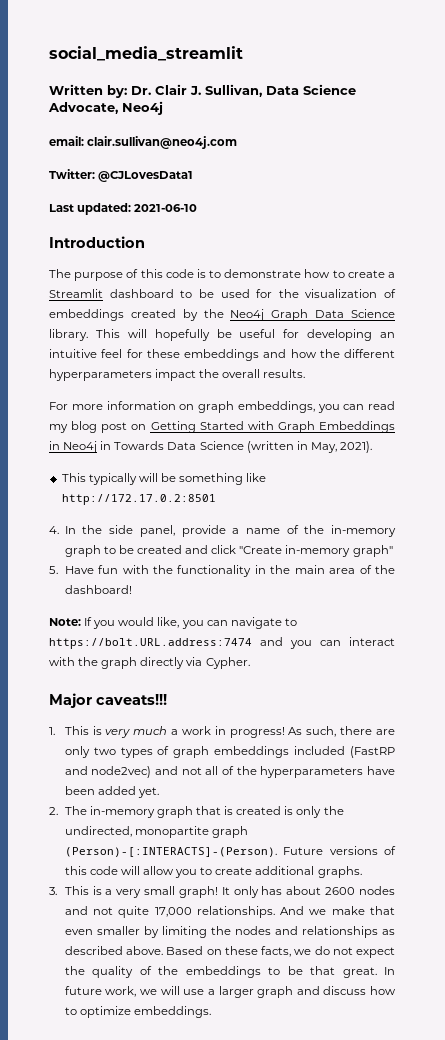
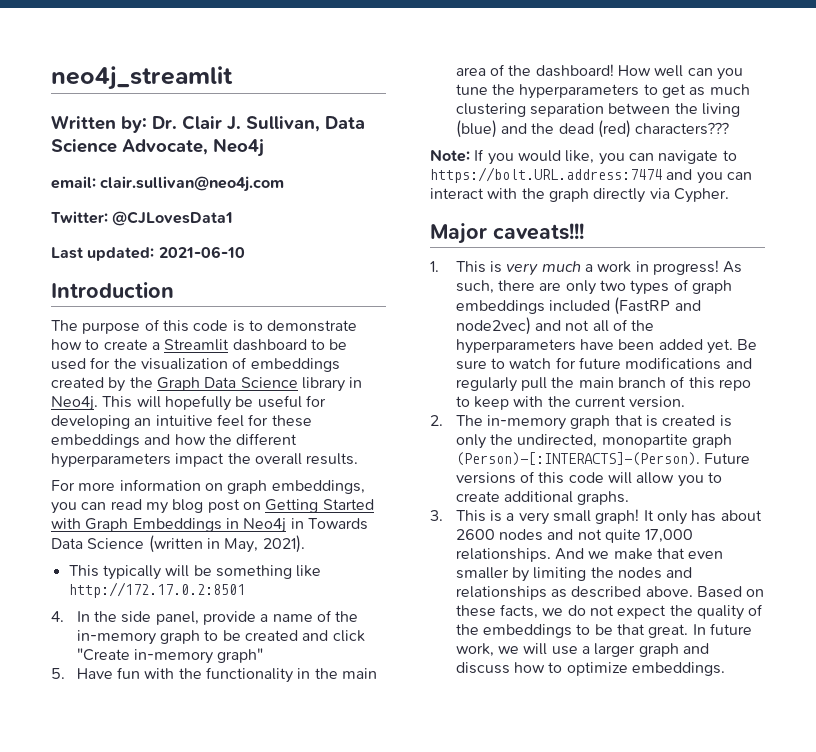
- social_media_streamlit
+ neo4j_streamlit
- The purpose of this code is to demonstrate how to create a Streamlit dashboard to be used for the visualization of embeddings created by the Neo4j Graph Data Science library.
+ The purpose of this code is to demonstrate how to create a Streamlit dashboard to be used for the visualization of embeddings created by the Graph Data Science library in Neo4j.
+ How well can you tune the hyperparameters to get as much clustering separation between the living (blue) and the dead (red) characters???
+ Be sure to watch for future modifications and regularly pull the main branch of this repo to keep with the current version.

